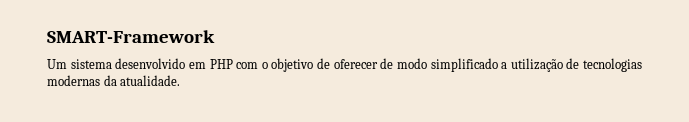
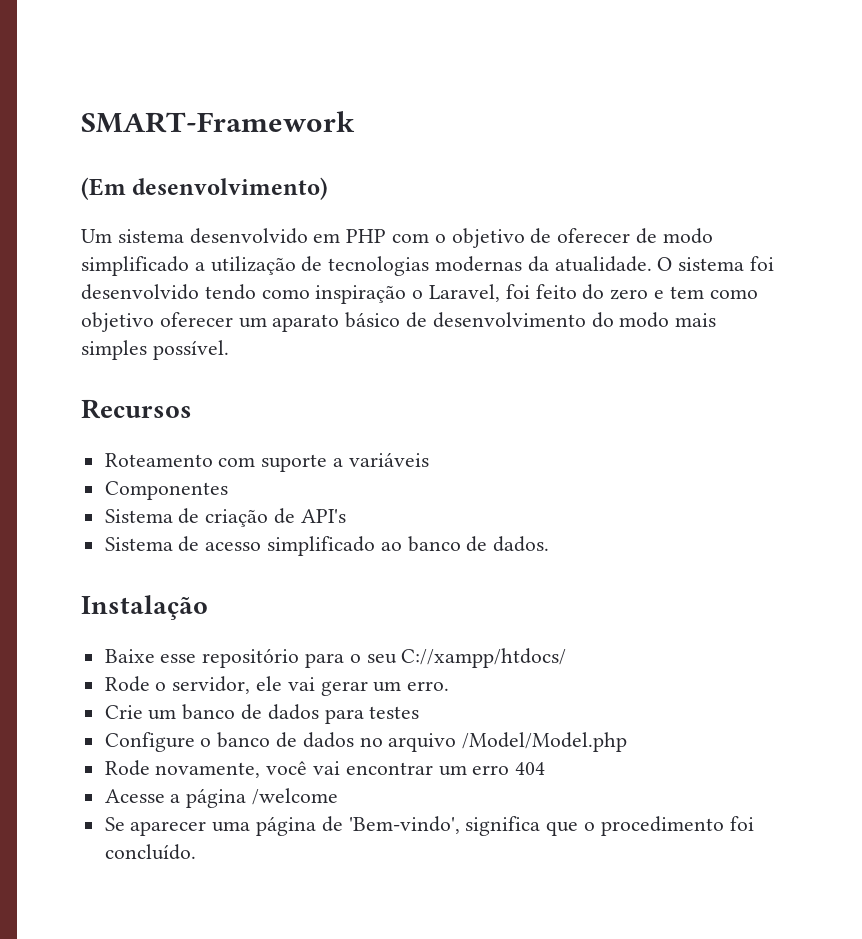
+ (Em desenvolvimento)
+ O sistema foi desenvolvido tendo como inspiração o Laravel, foi feito do zero e tem como objetivo oferecer um aparato básico de desenvolvimento do modo mais simples possível.
+ Recursos
+ Roteamento com suporte a variáveis
+ Componentes
+ Sistema de criação de API's
+ Sistema de acesso simplificado ao banco de dados.
+ Instalação
+ Baixe esse repositório para o seu C://xampp/htdocs/
+ Rode o servidor, ele vai gerar um erro.
+ Crie um banco de dados para testes
+ Configure o banco de dados no arquivo /Model/Model.php
+ Rode novamente, você vai encontrar um erro 404
+ Acesse a página /welcome
+ Se aparecer uma página de 'Bem-vindo', significa que o procedimento foi concluído.

